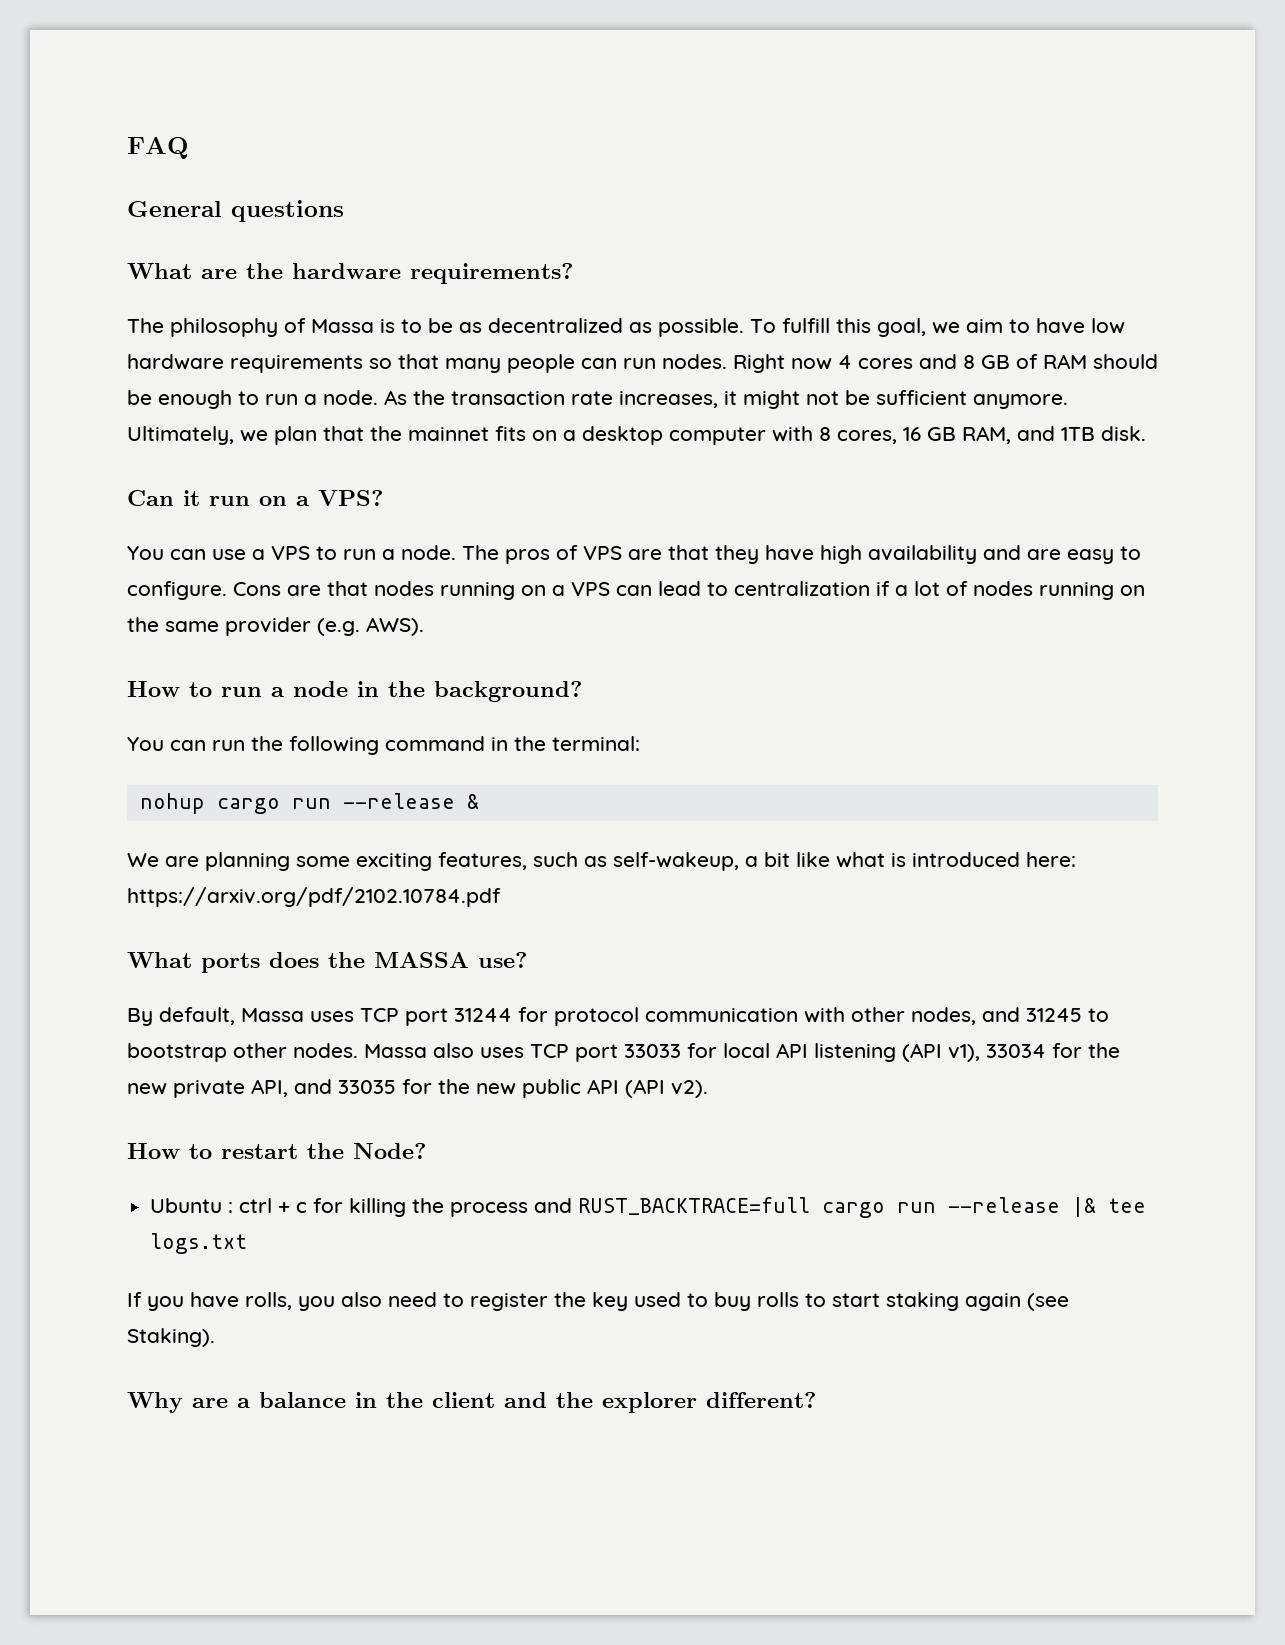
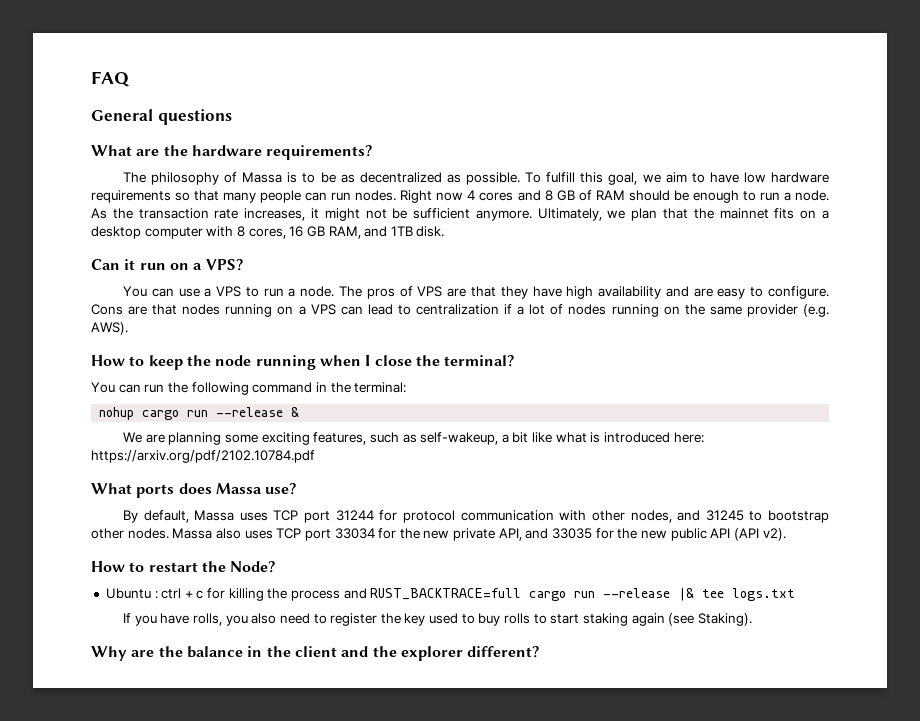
- How to run a node in the background?
+ How to keep the node running when I close the terminal?
- What ports does the MASSA use?
+ What ports does Massa use?
- Massa also uses TCP port 33033 for local API listening (API v1), 33034 for the new private API, and 33035 for the new public API (API v2).
+ Massa also uses TCP port 33034 for the new private API, and 33035 for the new public API (API v2).
- Why are a balance in the client and the explorer different?
+ Why are the balance in the client and the explorer different?

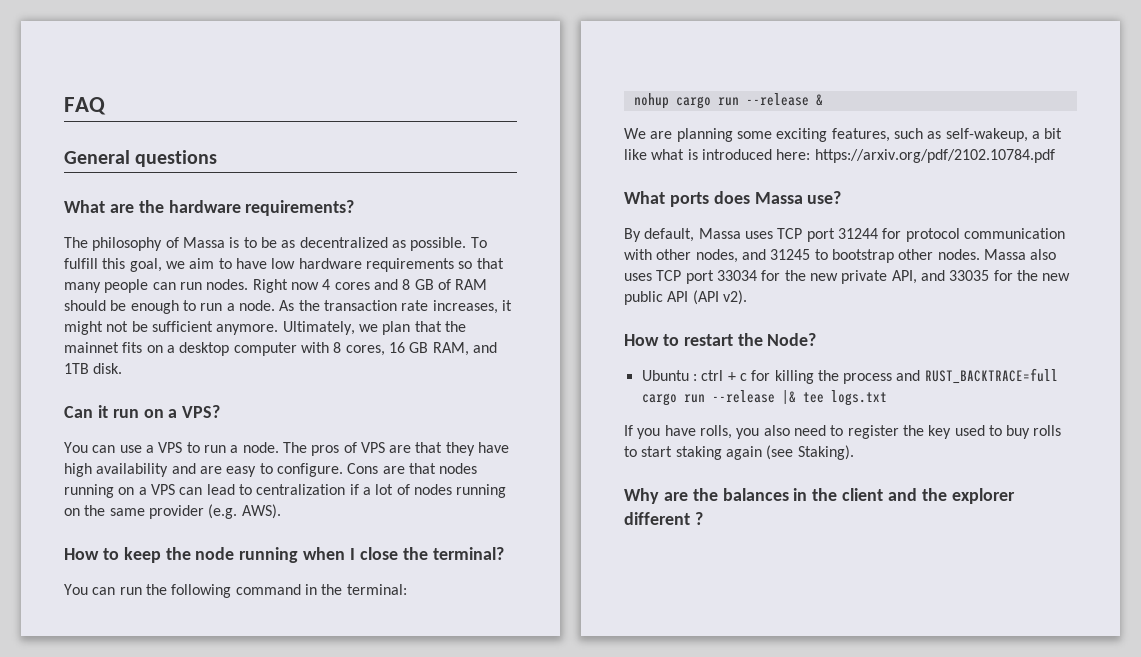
- Why are the balance in the client and the explorer different?
+ Why are the balances in the client and the explorer different ?

